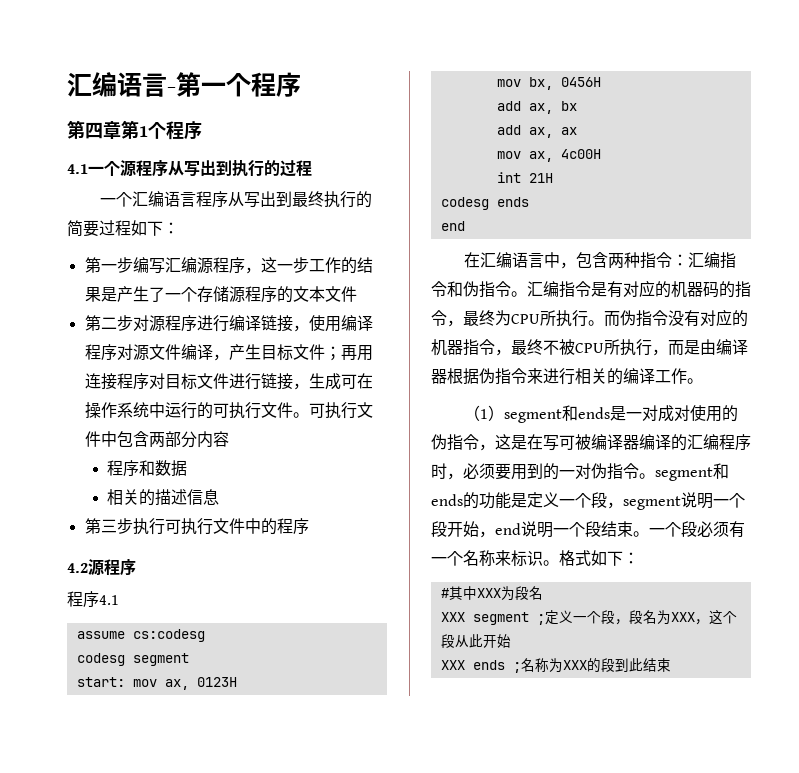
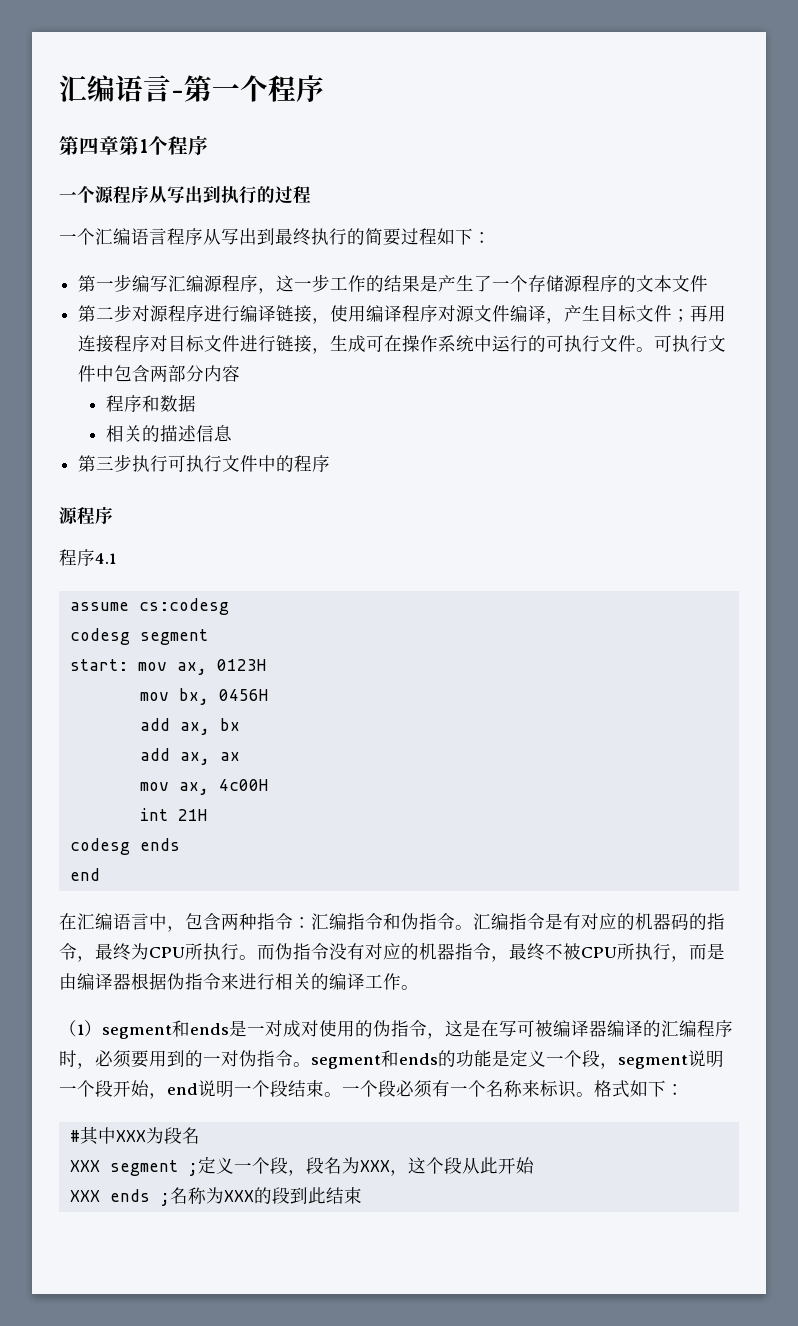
- 4.1一个源程序从写出到执行的过程
+ 一个源程序从写出到执行的过程
  第三步执行可执行文件中的程序
- 4.2源程序
+ 源程序

